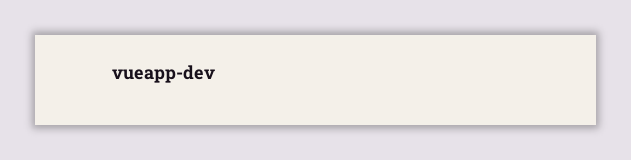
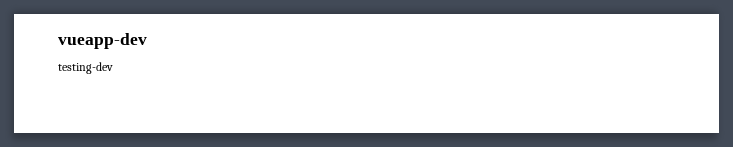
+ testing-dev

